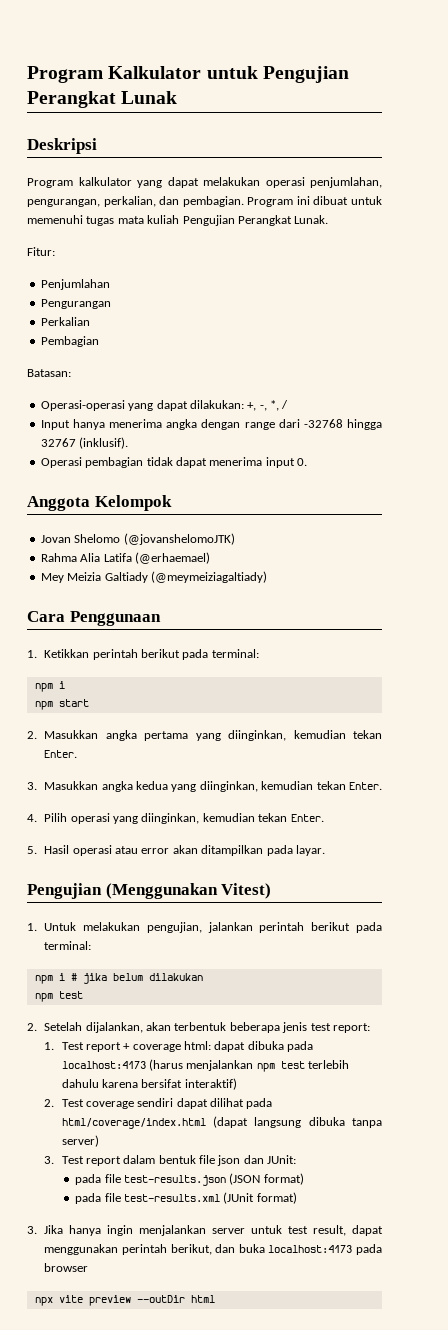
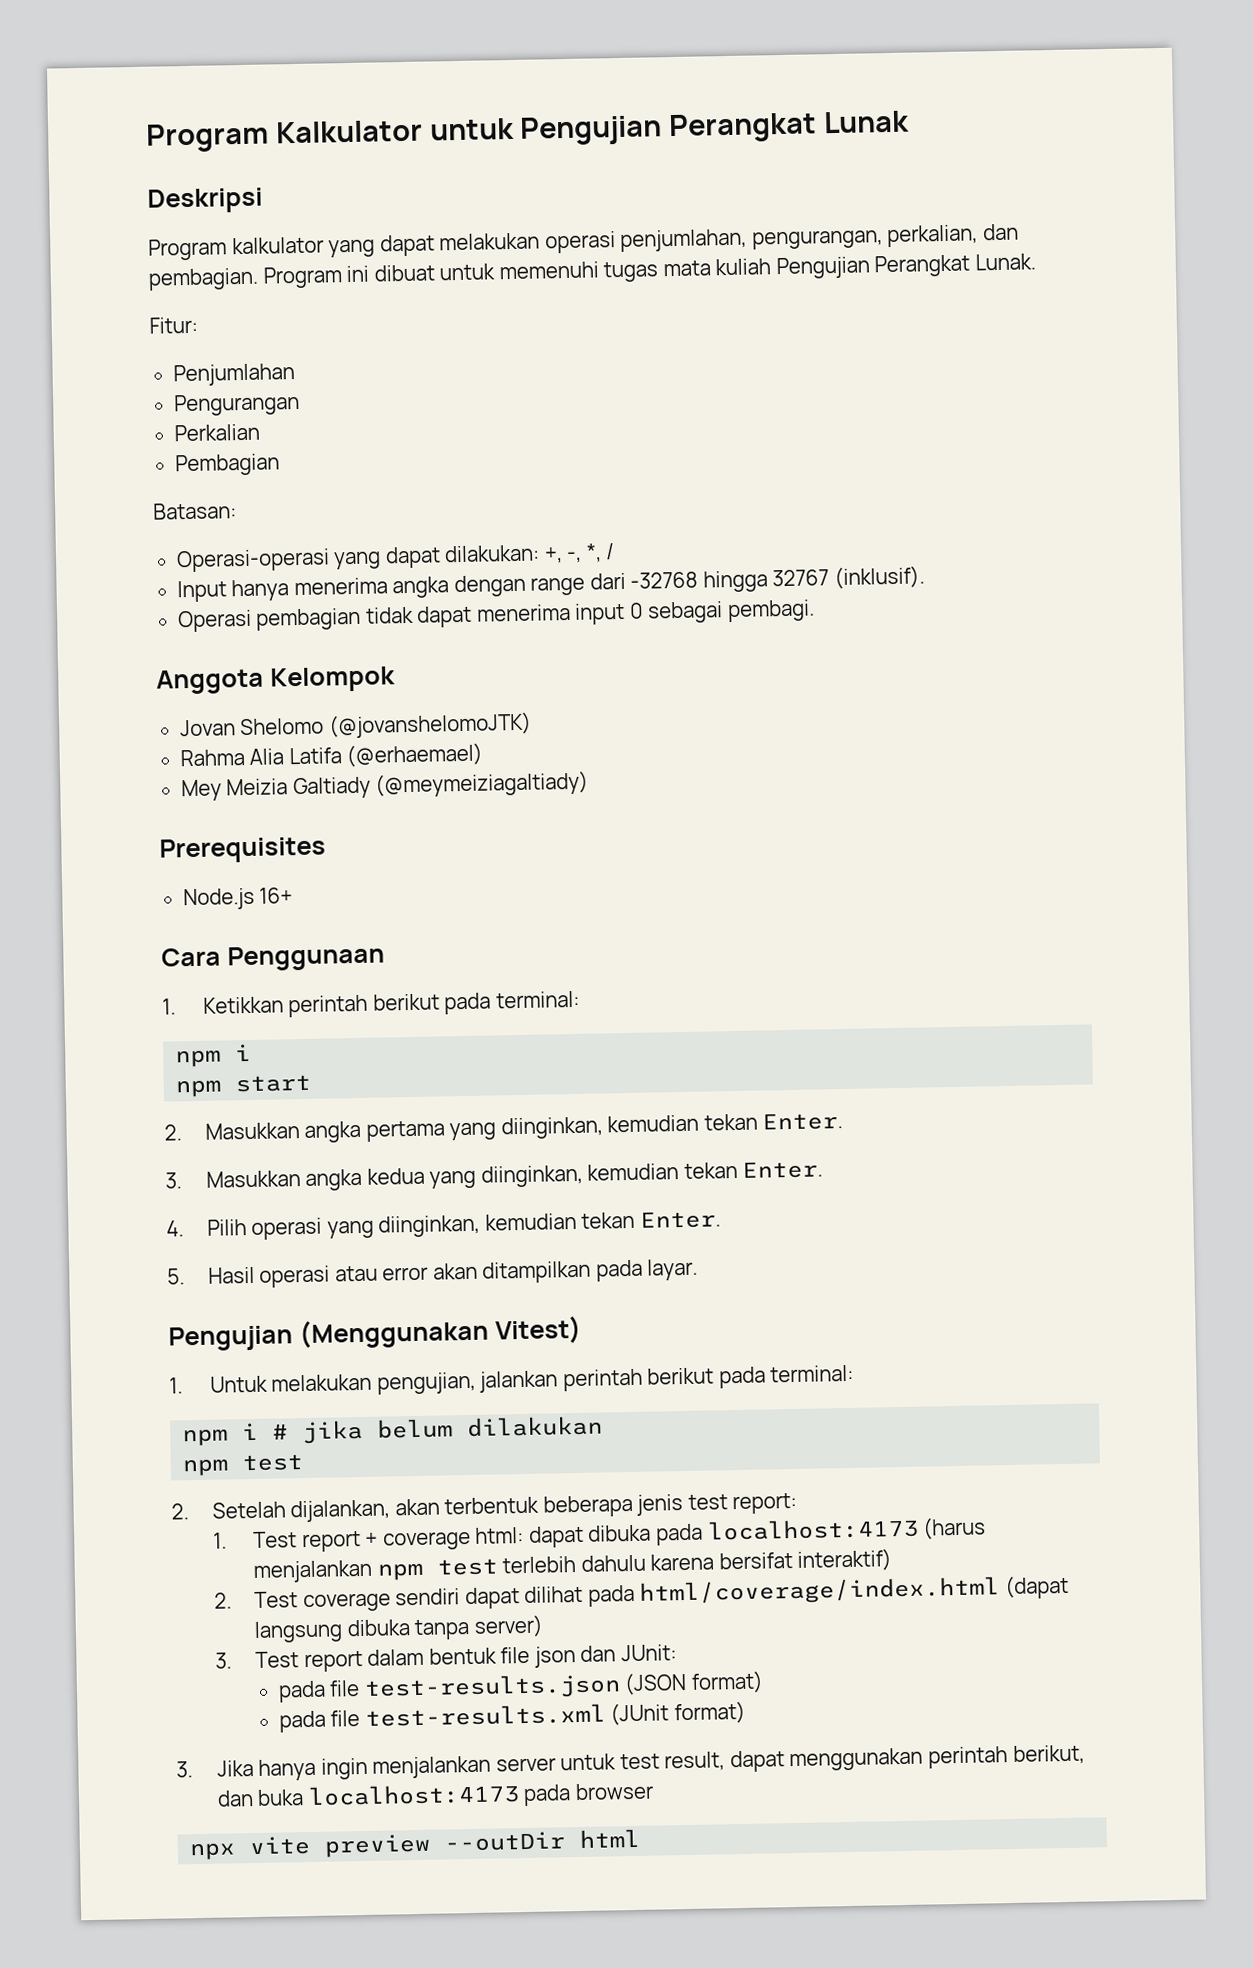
- Operasi pembagian tidak dapat menerima input 0.
+ Operasi pembagian tidak dapat menerima input 0 sebagai pembagi.
+ Prerequisites
+ Node.js 16+

